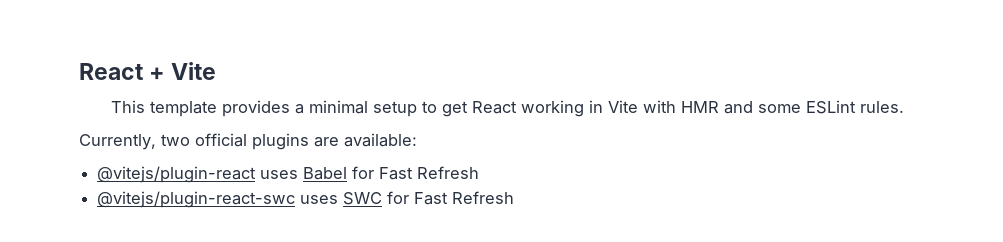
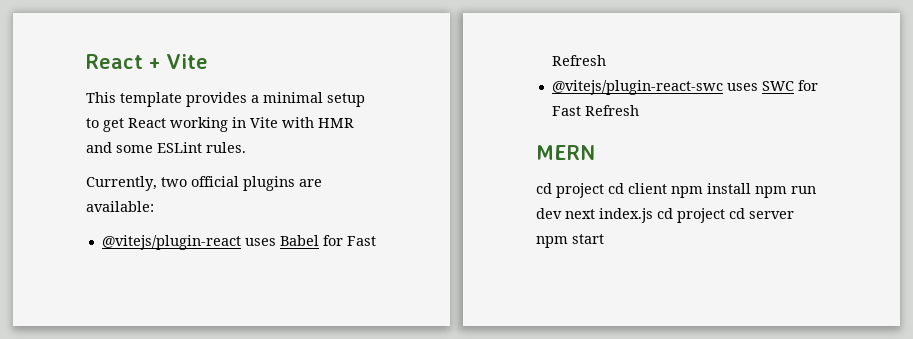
+ MERN
+ cd project cd client npm install npm run dev next index.js cd project cd server npm start

